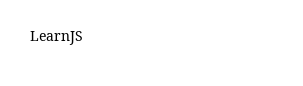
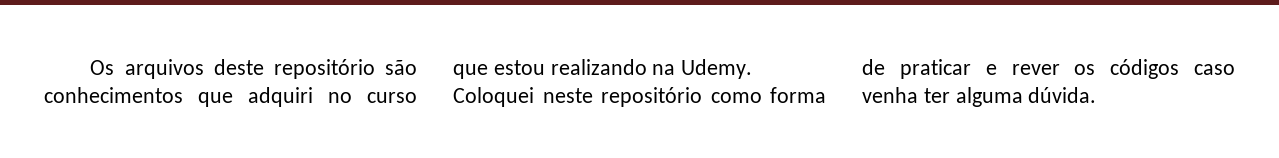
- LearnJS
+ Os arquivos deste repositório são conhecimentos que adquiri no curso que estou realizando na Udemy. Coloquei neste repositório como forma de praticar e rever os códigos caso venha ter alguma dúvida.

